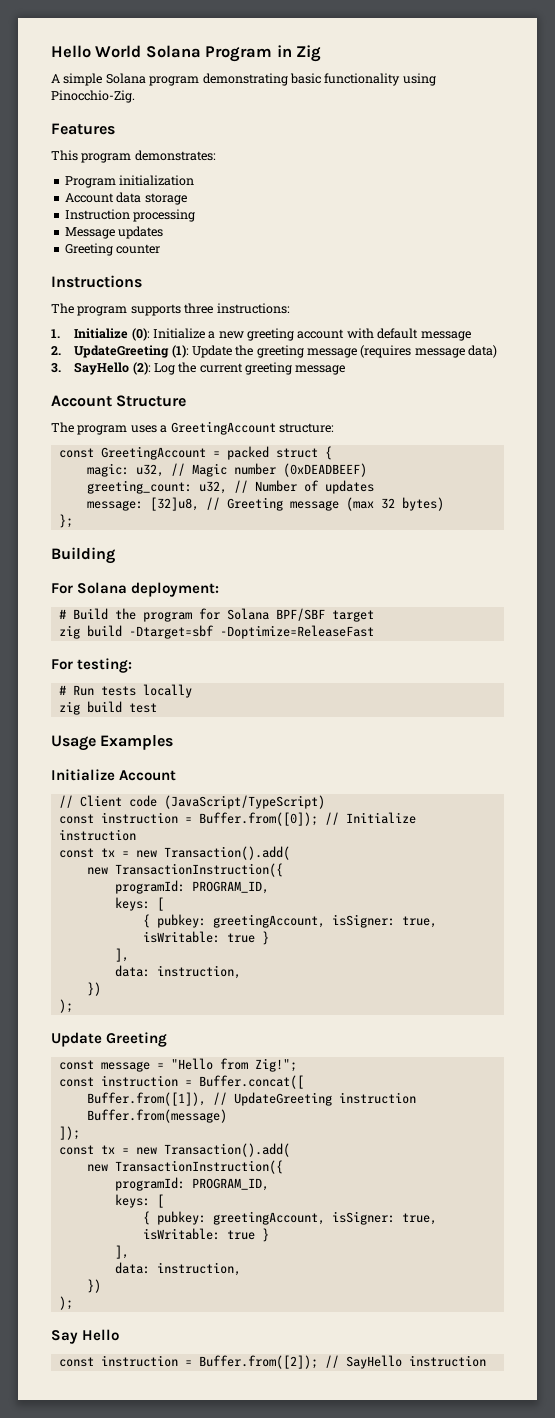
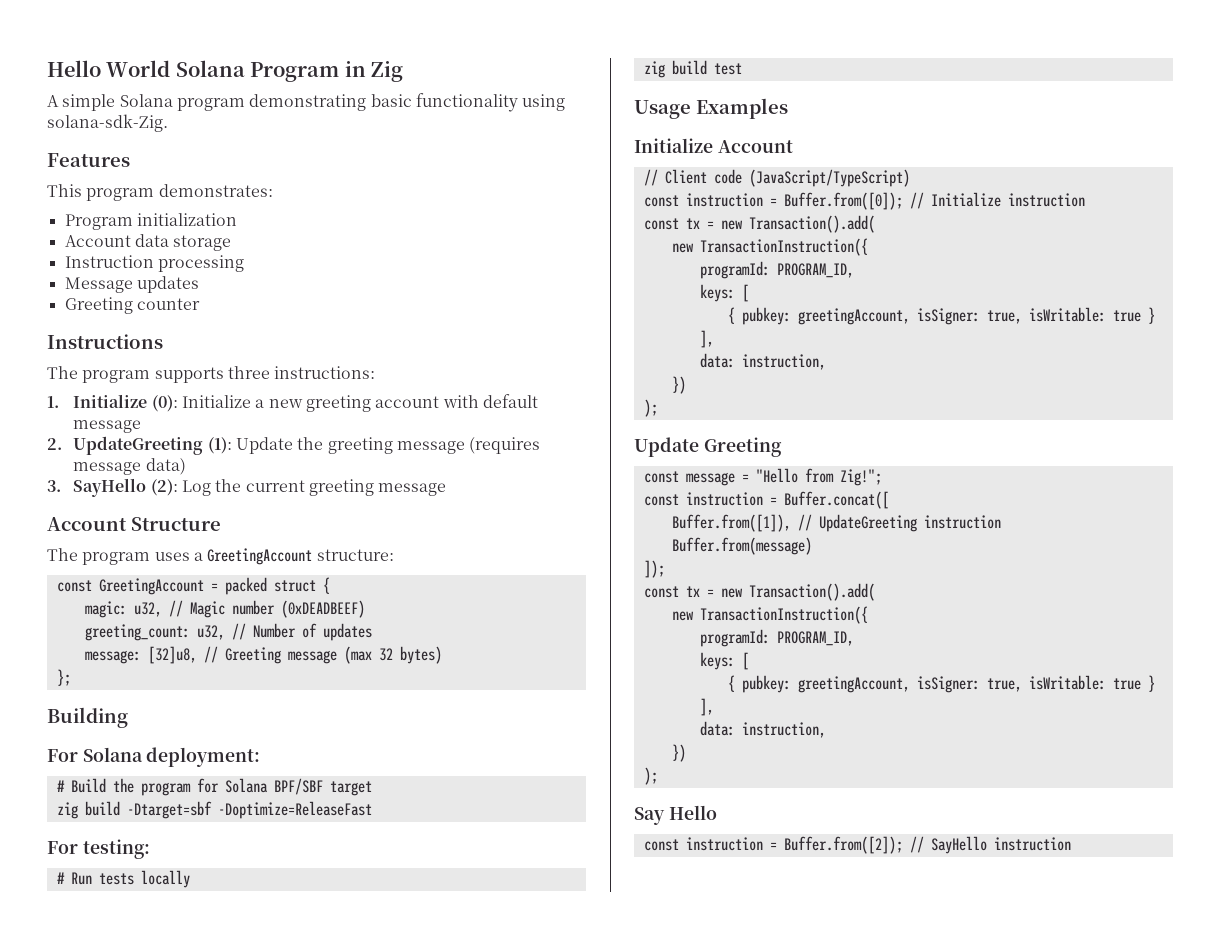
- A simple Solana program demonstrating basic functionality using Pinocchio-Zig.
+ A simple Solana program demonstrating basic functionality using solana-sdk-Zig.

